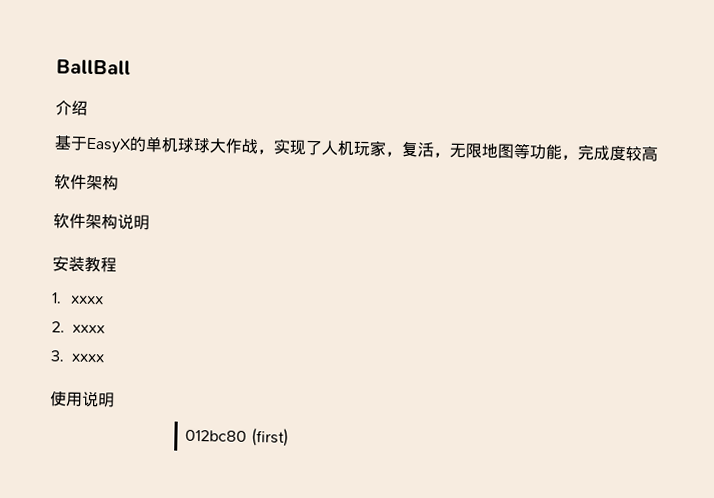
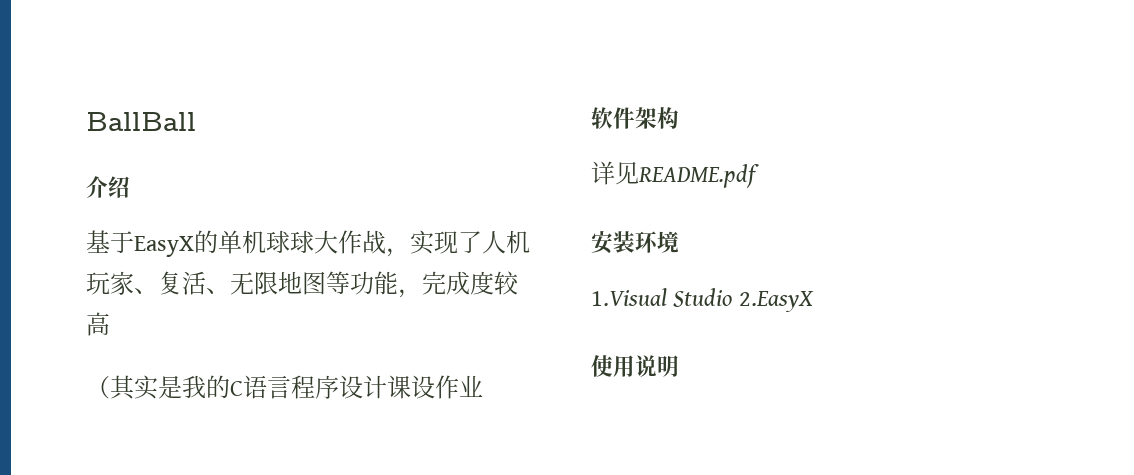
- 基于EasyX的单机球球大作战，实现了人机玩家，复活，无限地图等功能，完成度较高
+ 基于EasyX的单机球球大作战，实现了人机玩家、复活、无限地图等功能，完成度较高
+ （其实是我的C语言程序设计课设作业
  软件架构
- 软件架构说明
- 安装教程
- 1. xxxx
- 2. xxxx
- 3. xxxx
+ 详见README.pdf
+ 安装环境
+ 1.Visual Studio 2.EasyX
- 012bc80 (first)

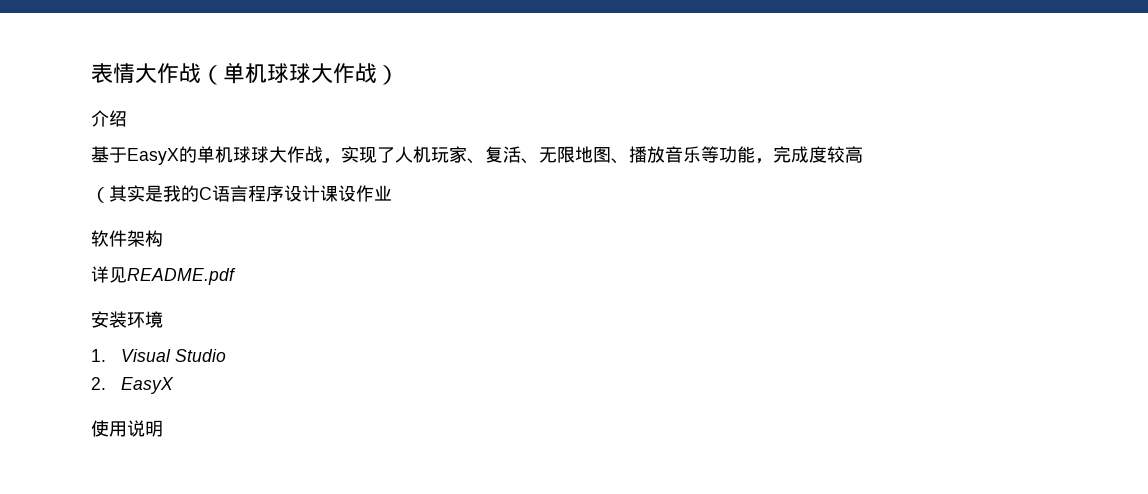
- BallBall
+ 表情大作战（单机球球大作战）
- 基于EasyX的单机球球大作战，实现了人机玩家、复活、无限地图等功能，完成度较高
+ 基于EasyX的单机球球大作战，实现了人机玩家、复活、无限地图、播放音乐等功能，完成度较高
- 1.Visual Studio 2.EasyX
+ 1. Visual Studio
+ 2. EasyX

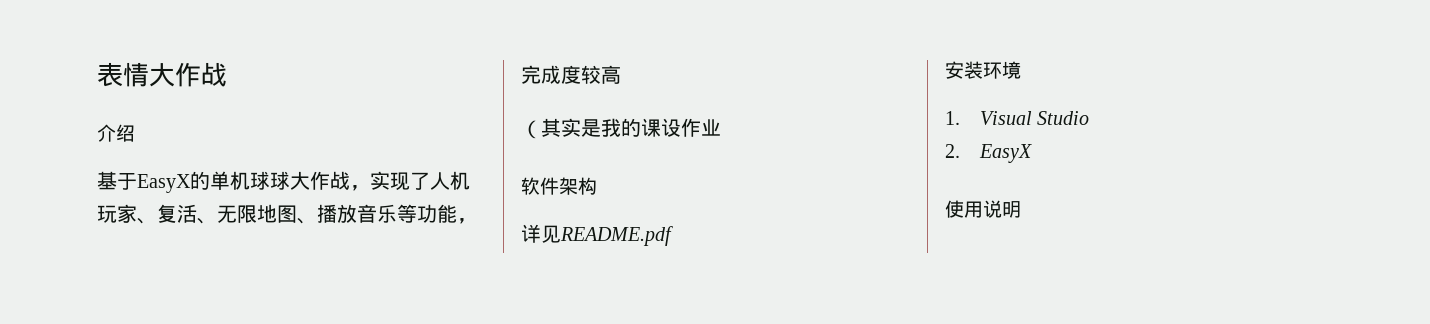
- 表情大作战（单机球球大作战）
+ 表情大作战
- （其实是我的C语言程序设计课设作业
+ （其实是我的课设作业

